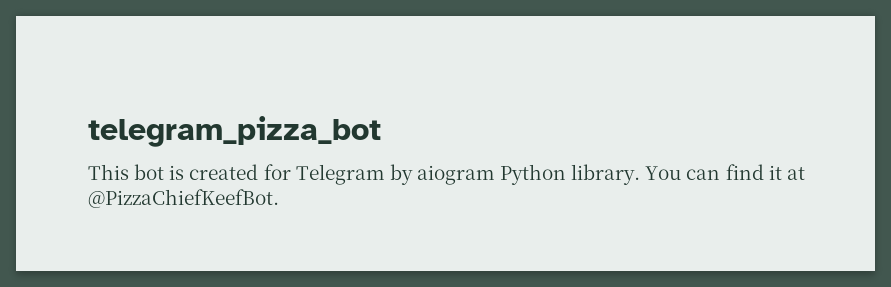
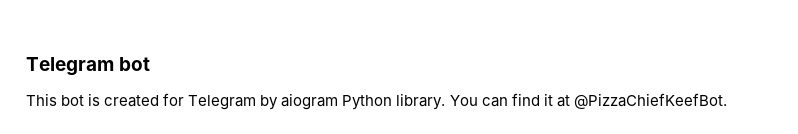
- telegram_pizza_bot
+ Telegram bot

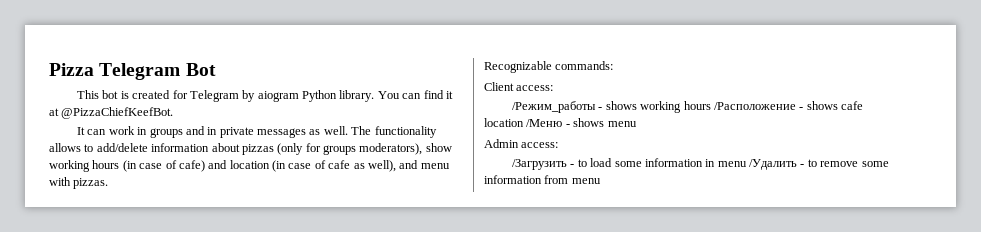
- Telegram bot
+ Pizza Telegram Bot
+ It can work in groups and in private messages as well. The functionality allows to add/delete information about pizzas (only for groups moderators), show working hours (in case of cafe) and location (in case of cafe as well), and menu with pizzas.
+ Recognizable commands:
+ Client access:
+ /Режим_работы - shows working hours /Расположение - shows cafe location /Меню - shows menu
+ Admin access:
+ /Загрузить - to load some information in menu /Удалить - to remove some information from menu

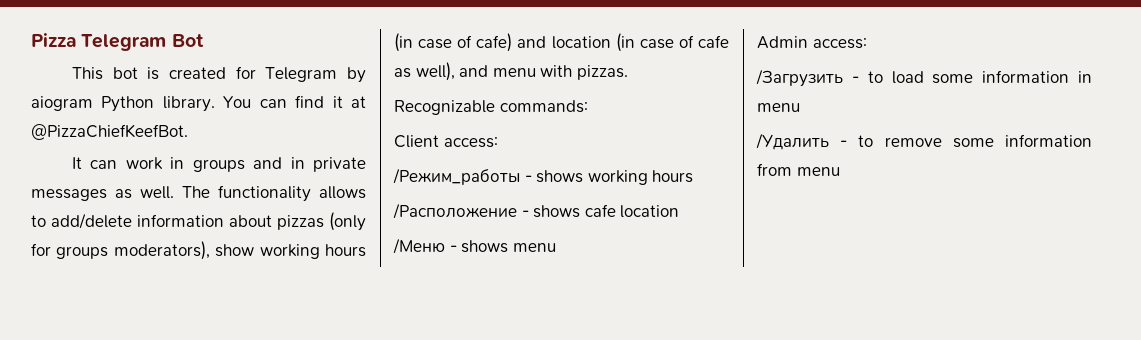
- /Режим_работы - shows working hours /Расположение - shows cafe location /Меню - shows menu
+ /Режим_работы - shows working hours
+ /Расположение - shows cafe location
+ /Меню - shows menu
- /Загрузить - to load some information in menu /Удалить - to remove some information from menu
+ /Загрузить - to load some information in menu
+ /Удалить - to remove some information from menu

